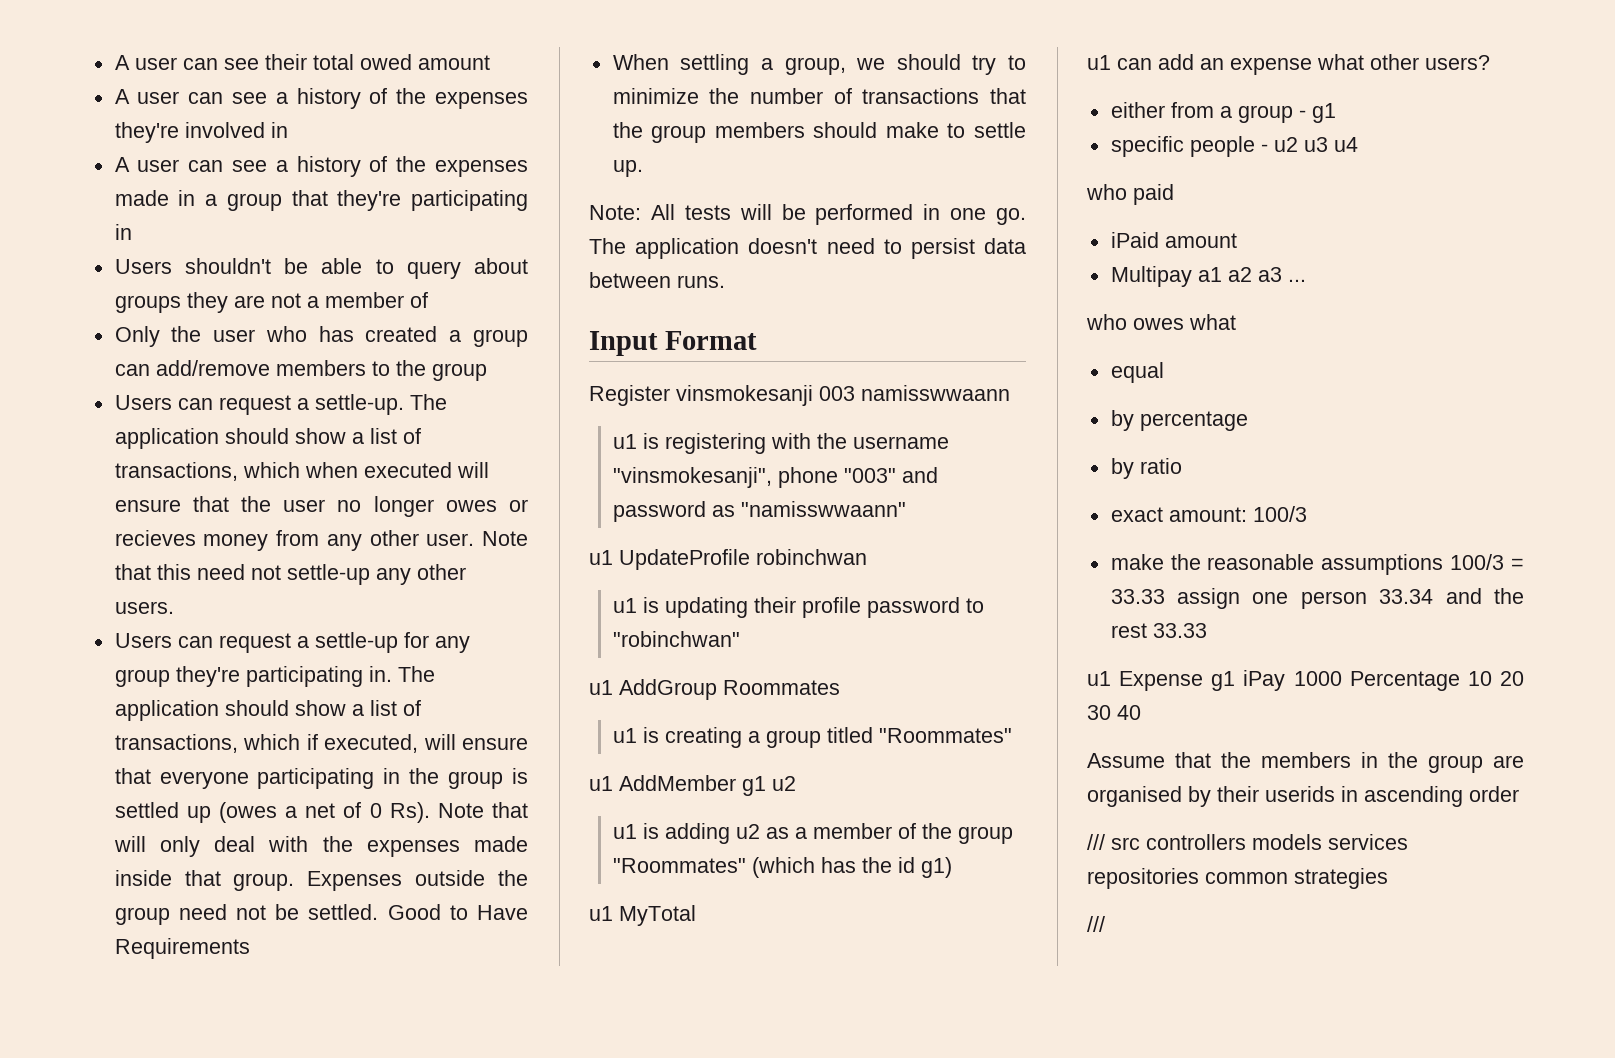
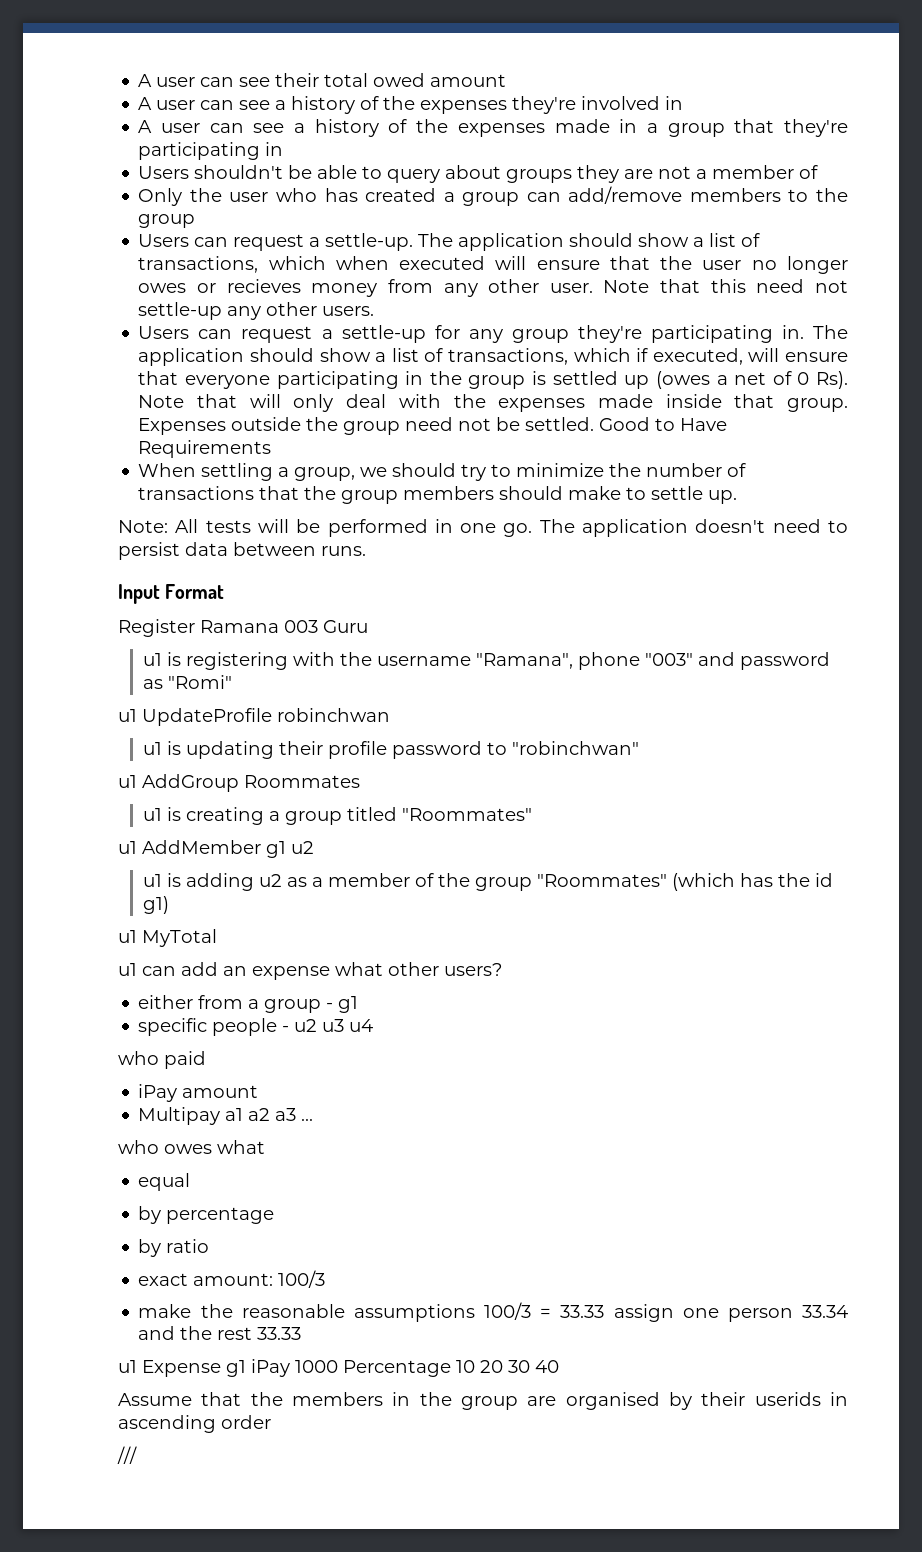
- Register vinsmokesanji 003 namisswwaann
+ Register Ramana 003 Guru
- u1 is registering with the username "vinsmokesanji", phone "003" and password as "namisswwaann"
+ u1 is registering with the username "Ramana", phone "003" and password as "Romi"
- iPaid amount
+ iPay amount
- /// src controllers models services repositories common strategies

